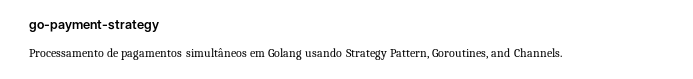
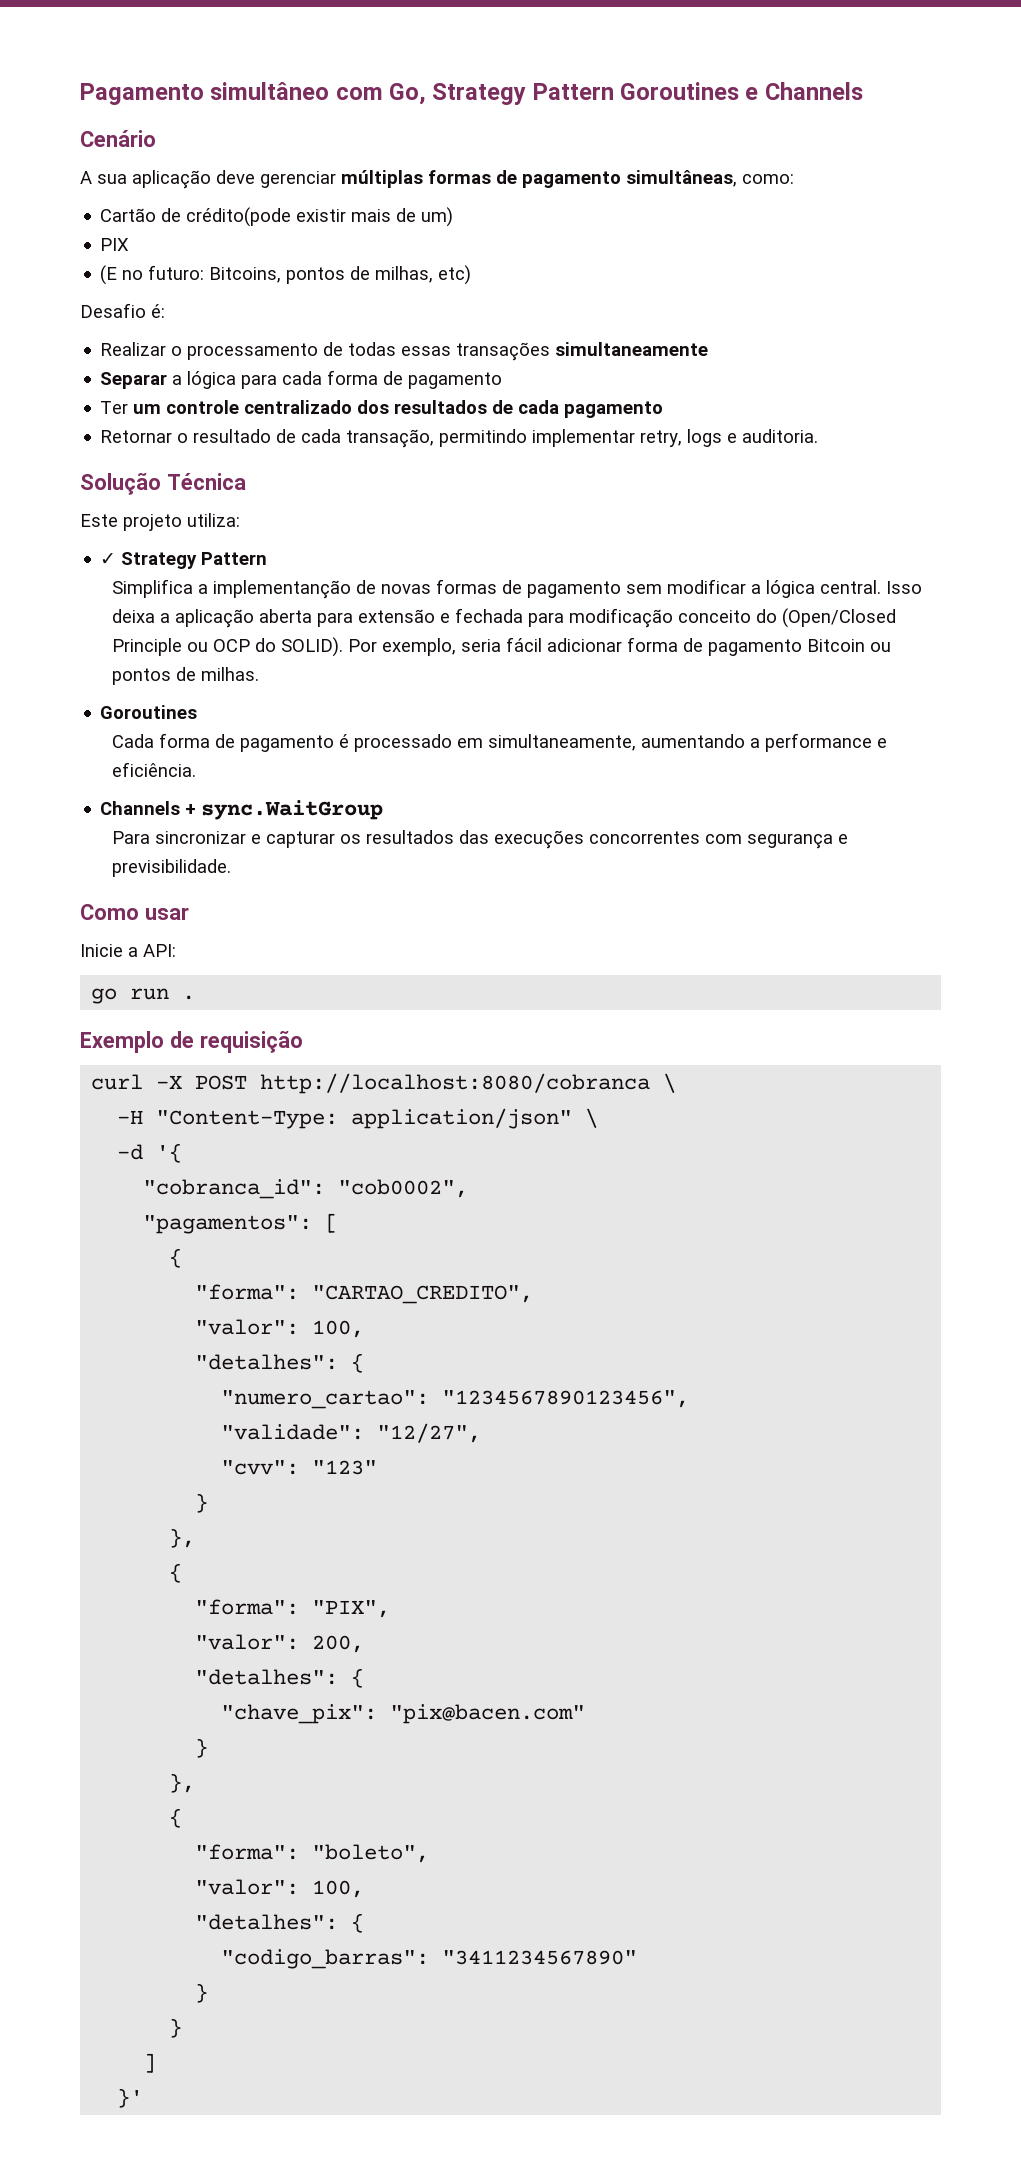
- go-payment-strategy
- Processamento de pagamentos simultâneos em Golang usando Strategy Pattern, Goroutines, and Channels.
+ Pagamento simultâneo com Go, Strategy Pattern Goroutines e Channels
+ Cenário
+ A sua aplicação deve gerenciar múltiplas formas de pagamento simultâneas, como:
+ Cartão de crédito(pode existir mais de um)
+ PIX
+ (E no futuro: Bitcoins, pontos de milhas, etc)
+ Desafio é:
+ Realizar o processamento de todas essas transações simultaneamente
+ Separar a lógica para cada forma de pagamento
+ Ter um controle centralizado dos resultados de cada pagamento
+ Retornar o resultado de cada transação, permitindo implementar retry, logs e auditoria.
+ Solução Técnica
+ Este projeto utiliza:
+ ✓ Strategy Pattern
+ Simplifica a implementanção de novas formas de pagamento sem modificar a lógica central. Isso deixa a aplicação aberta para extensão e fechada para modificação conceito do (Open/Closed Principle ou OCP do SOLID). Por exemplo, seria fácil adicionar forma de pagamento Bitcoin ou pontos de milhas.
+ Goroutines
+ Cada forma de pagamento é processado em simultaneamente, aumentando a performance e eficiência.
+ Channels + sync.WaitGroup
+ Para sincronizar e capturar os resultados das execuções concorrentes com segurança e previsibilidade.
+ Como usar
+ Inicie a API:
+ go run .
+ Exemplo de requisição
+ curl -X POST http://localhost:8080/cobranca \
+ -H "Content-Type: application/json" \
+ -d '{
+ "cobranca_id": "cob0002",
+ "pagamentos": [
+ {
+ "forma": "CARTAO_CREDITO",
+ "valor": 100,
+ "detalhes": {
+ "numero_cartao": "1234567890123456",
+ "validade": "12/27",
+ "cvv": "123"
+ }
+ },
+ {
+ "forma": "PIX",
+ "valor": 200,
+ "detalhes": {
+ "chave_pix": "pix@bacen.com"
+ }
+ },
+ {
+ "forma": "boleto",
+ "valor": 100,
+ "detalhes": {
+ "codigo_barras": "3411234567890"
+ }
+ }
+ ]
+ }'

